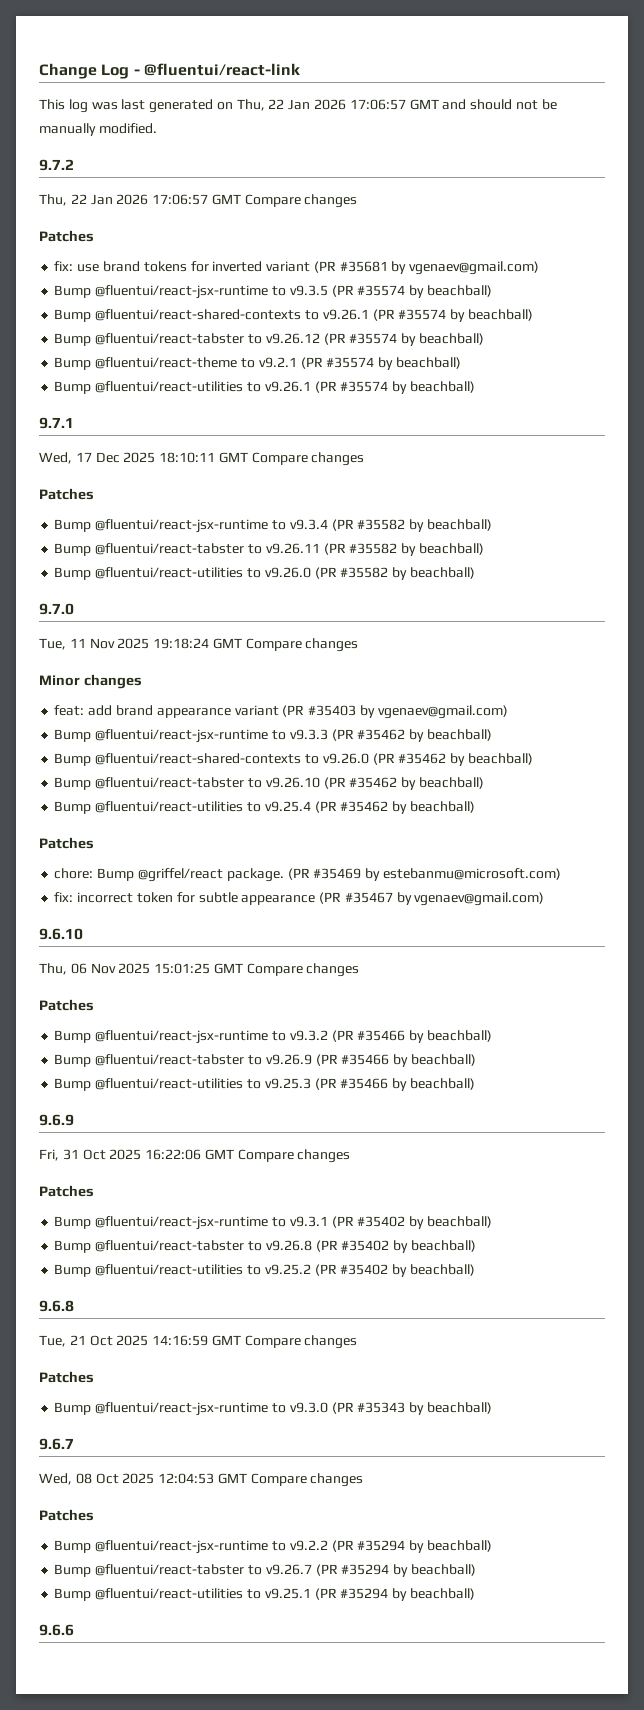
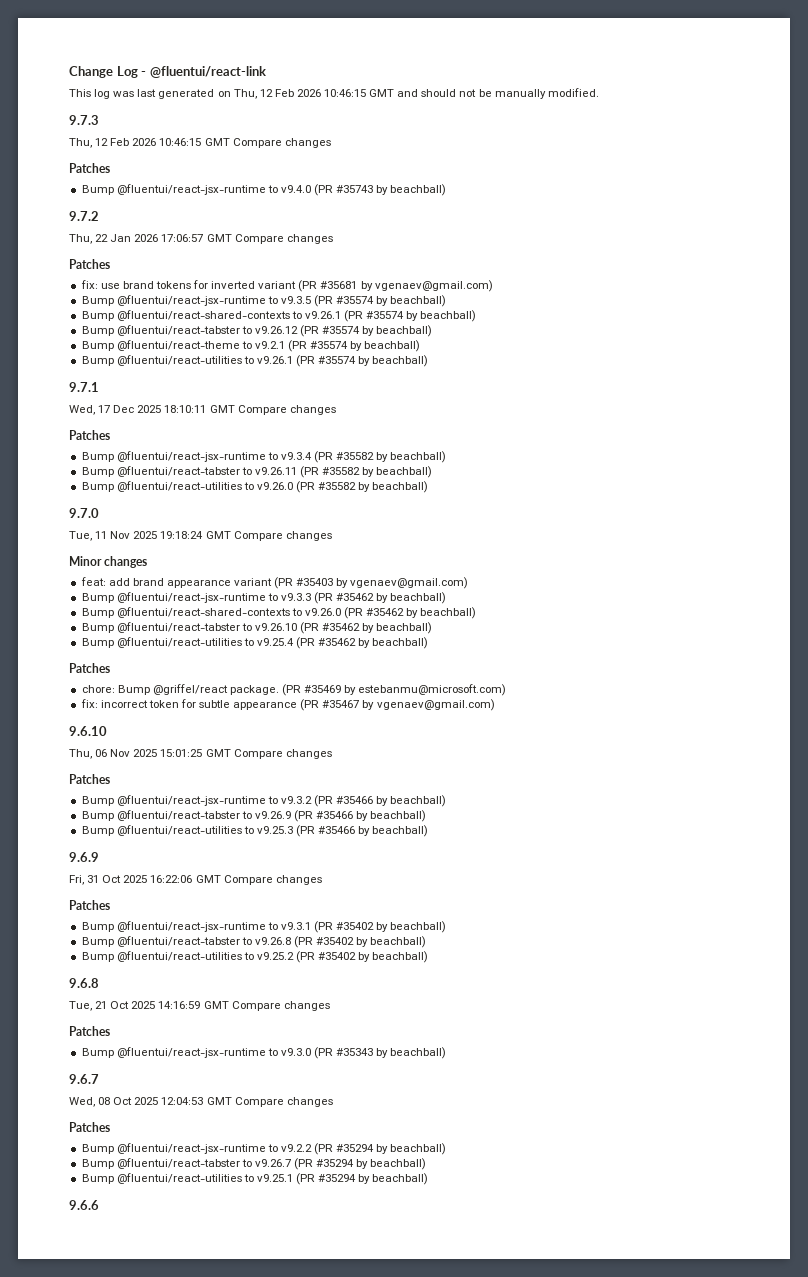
- This log was last generated on Thu, 22 Jan 2026 17:06:57 GMT and should not be manually modified.
+ This log was last generated on Thu, 12 Feb 2026 10:46:15 GMT and should not be manually modified.
+ 9.7.3
+ Thu, 12 Feb 2026 10:46:15 GMT Compare changes
+ Patches
+ Bump @fluentui/react-jsx-runtime to v9.4.0 (PR #35743 by beachball)

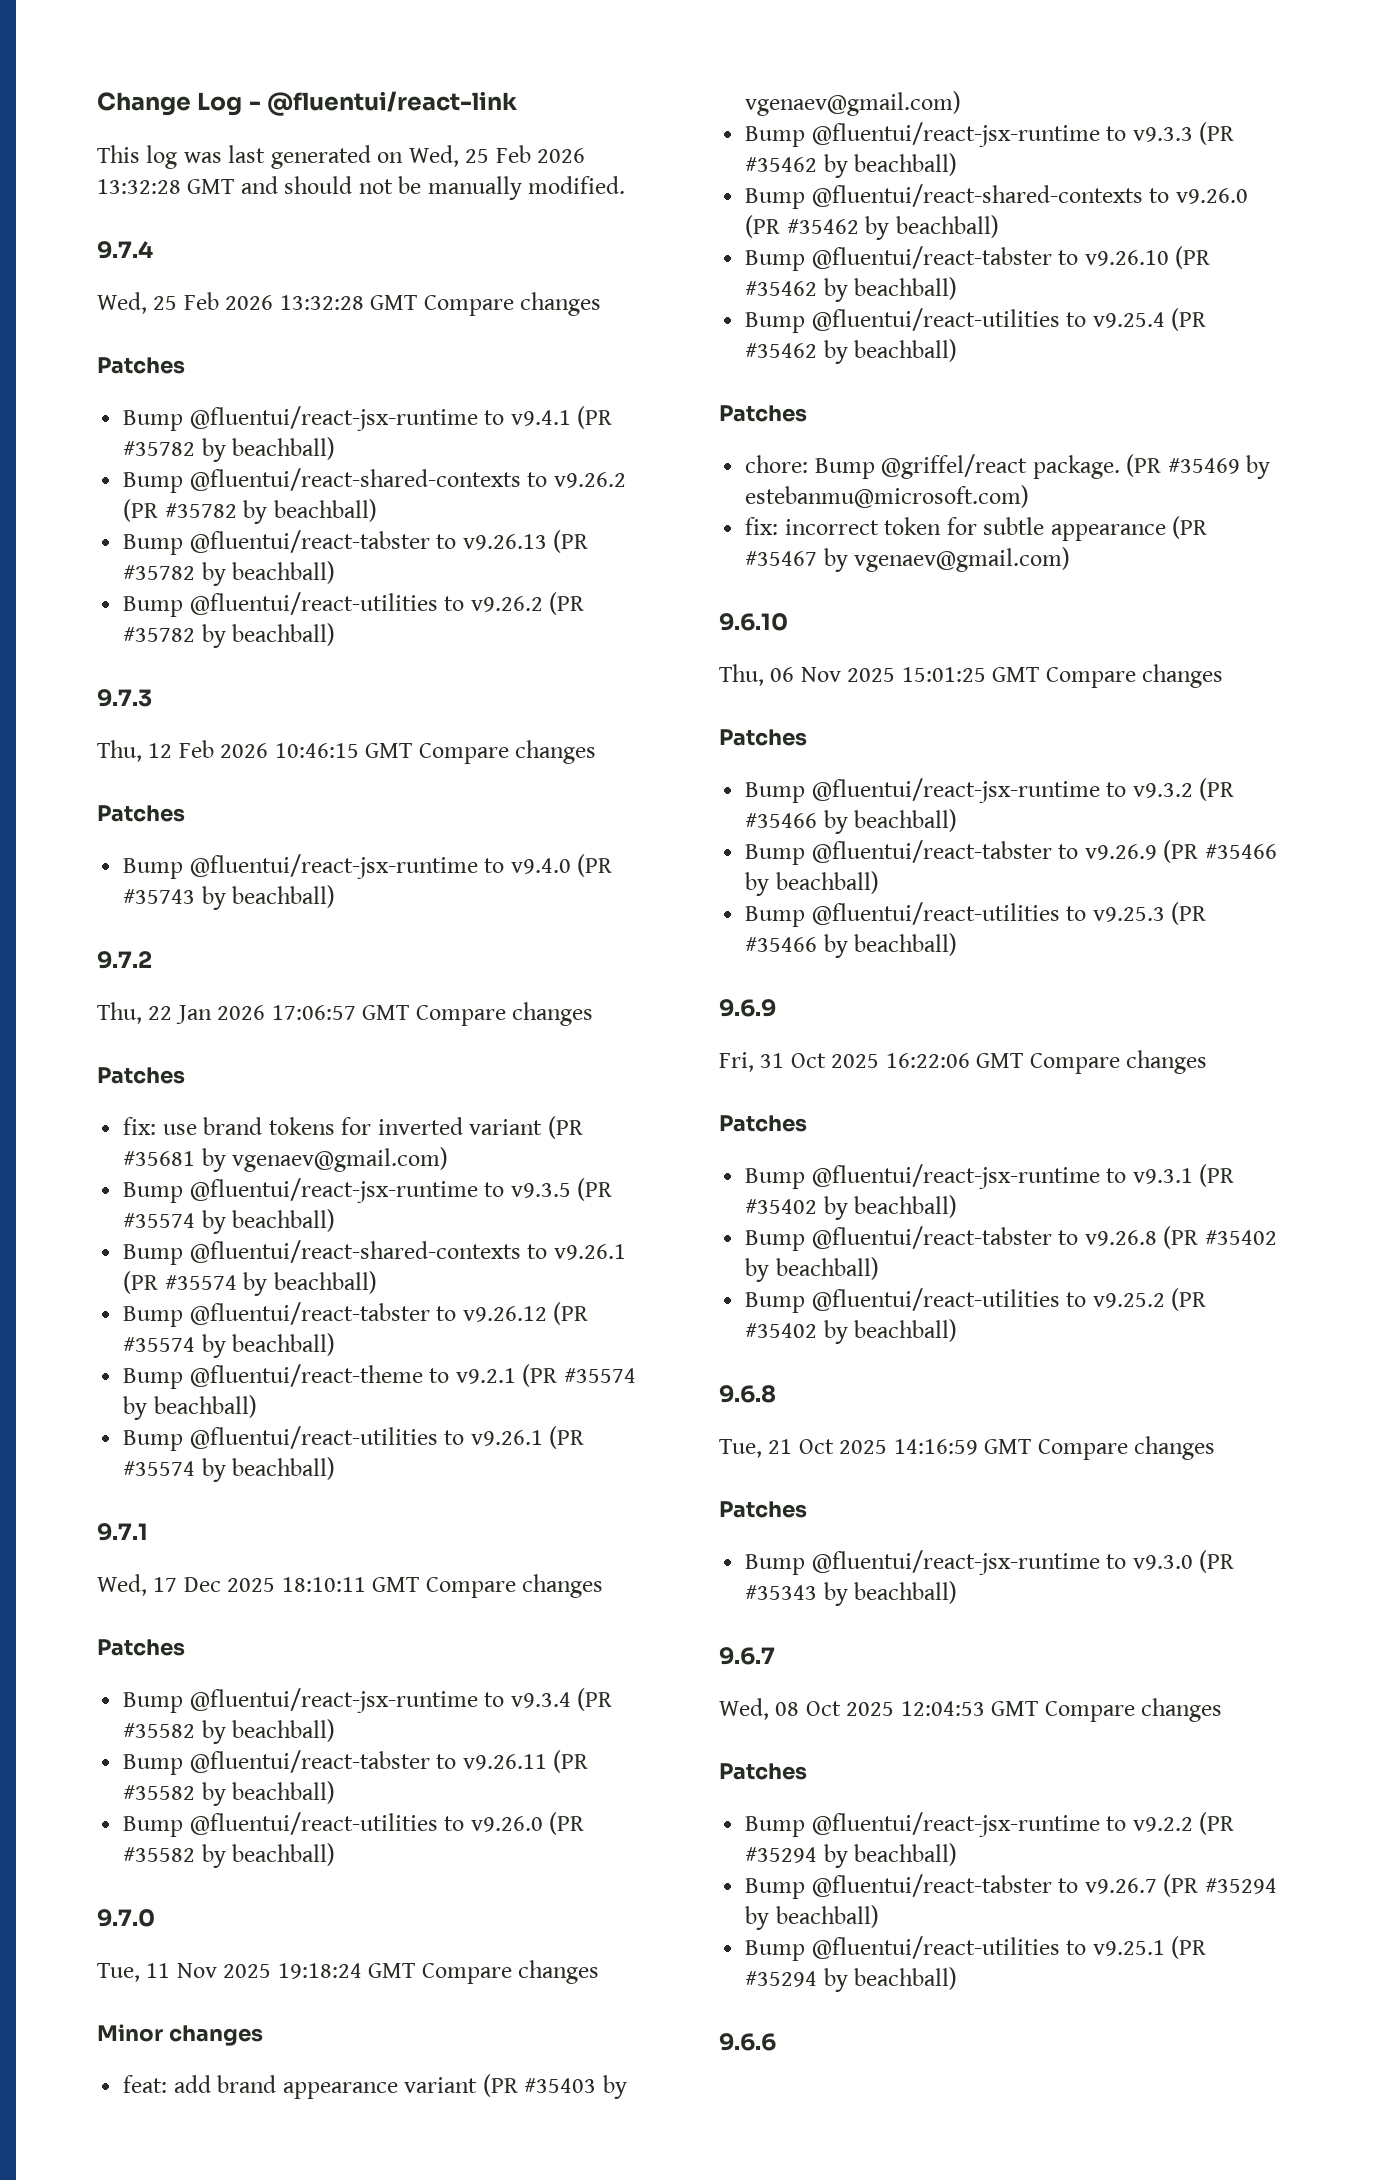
- This log was last generated on Thu, 12 Feb 2026 10:46:15 GMT and should not be manually modified.
+ This log was last generated on Wed, 25 Feb 2026 13:32:28 GMT and should not be manually modified.
+ 9.7.4
+ Wed, 25 Feb 2026 13:32:28 GMT Compare changes
+ Patches
+ Bump @fluentui/react-jsx-runtime to v9.4.1 (PR #35782 by beachball)
+ Bump @fluentui/react-shared-contexts to v9.26.2 (PR #35782 by beachball)
+ Bump @fluentui/react-tabster to v9.26.13 (PR #35782 by beachball)
+ Bump @fluentui/react-utilities to v9.26.2 (PR #35782 by beachball)

